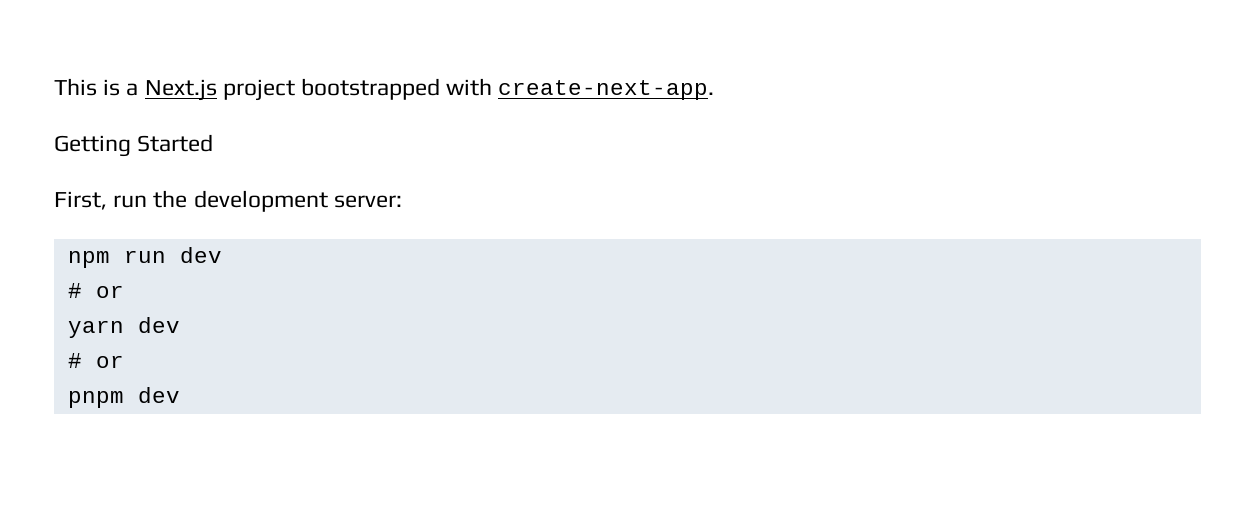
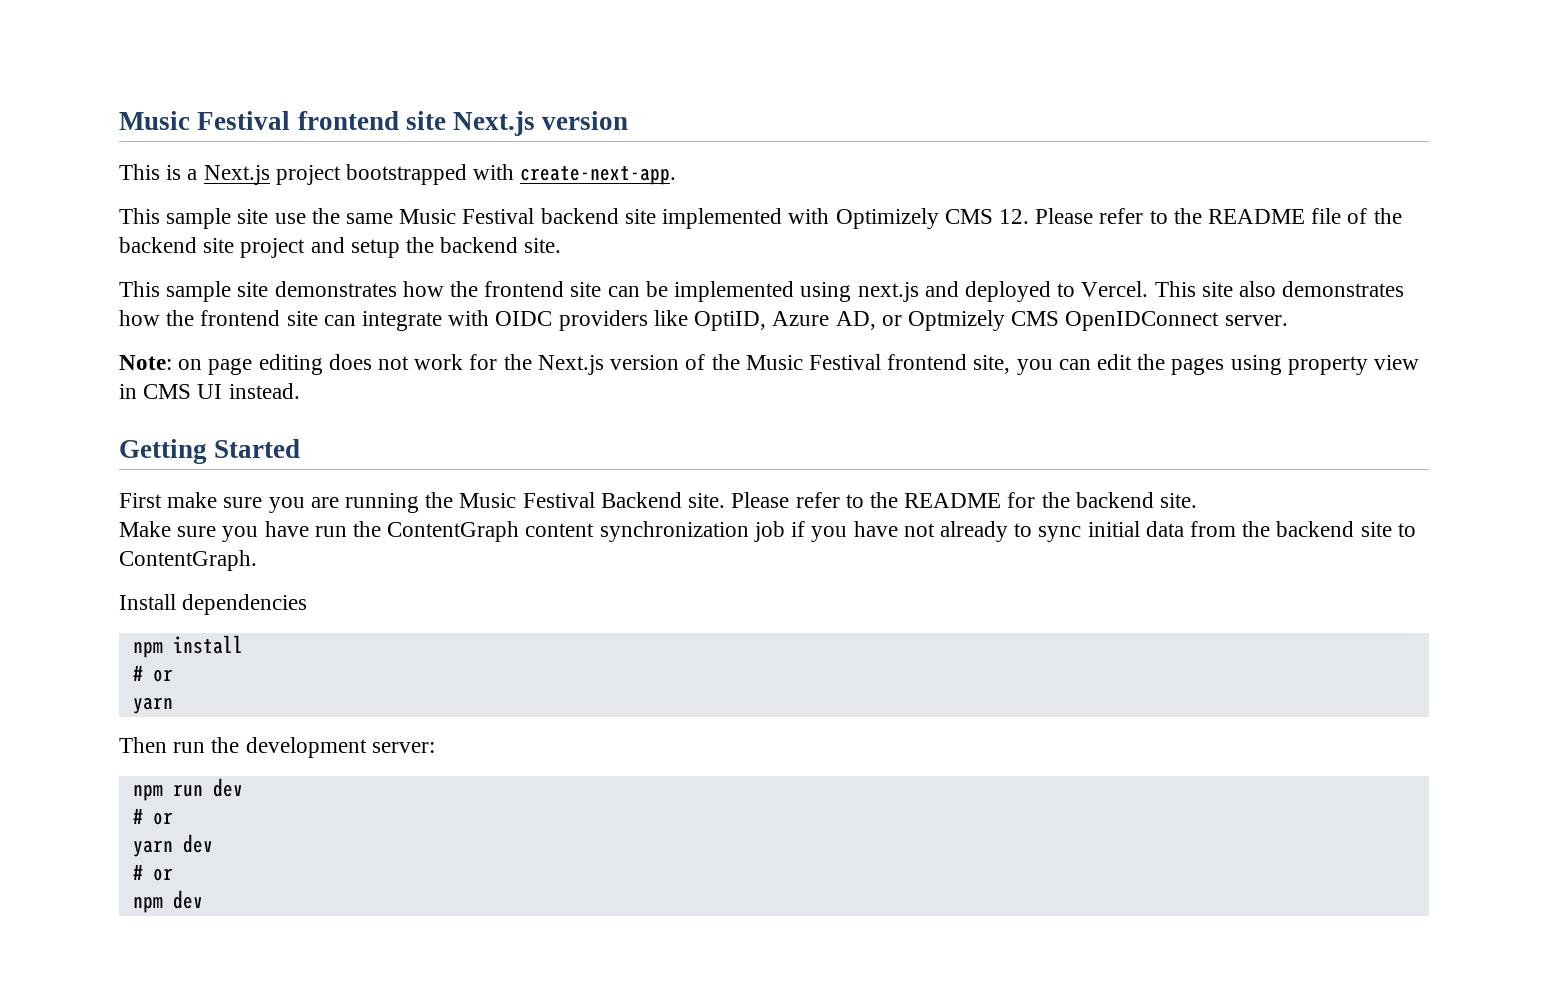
+ Music Festival frontend site Next.js version
+ This sample site use the same Music Festival backend site implemented with Optimizely CMS 12. Please refer to the README file of the backend site project and setup the backend site.
+ This sample site demonstrates how the frontend site can be implemented using next.js and deployed to Vercel. This site also demonstrates how the frontend site can integrate with OIDC providers like OptiID, Azure AD, or Optmizely CMS OpenIDConnect server.
+ Note: on page editing does not work for the Next.js version of the Music Festival frontend site, you can edit the pages using property view in CMS UI instead.
  Getting Started
- First, run the development server:
+ First make sure you are running the Music Festival Backend site. Please refer to the README for the backend site.
+ Make sure you have run the ContentGraph content synchronization job if you have not already to sync initial data from the backend site to ContentGraph.
+ Install dependencies
+ npm install
+ # or
+ yarn
+ Then run the development server:
- pnpm dev
+ npm dev

